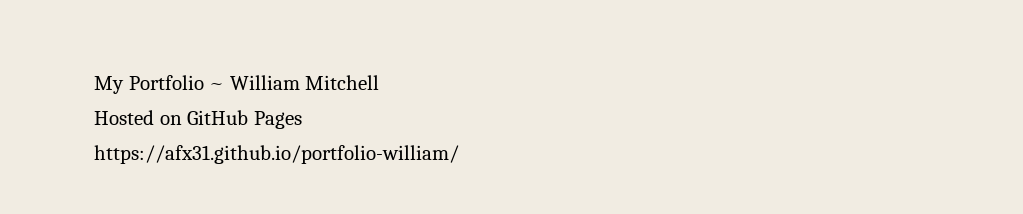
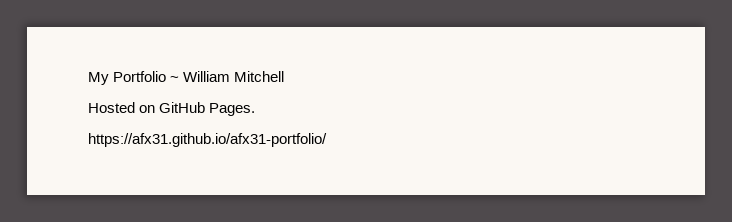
- Hosted on GitHub Pages
- https://afx31.github.io/portfolio-william/
+ Hosted on GitHub Pages.
+ https://afx31.github.io/afx31-portfolio/

